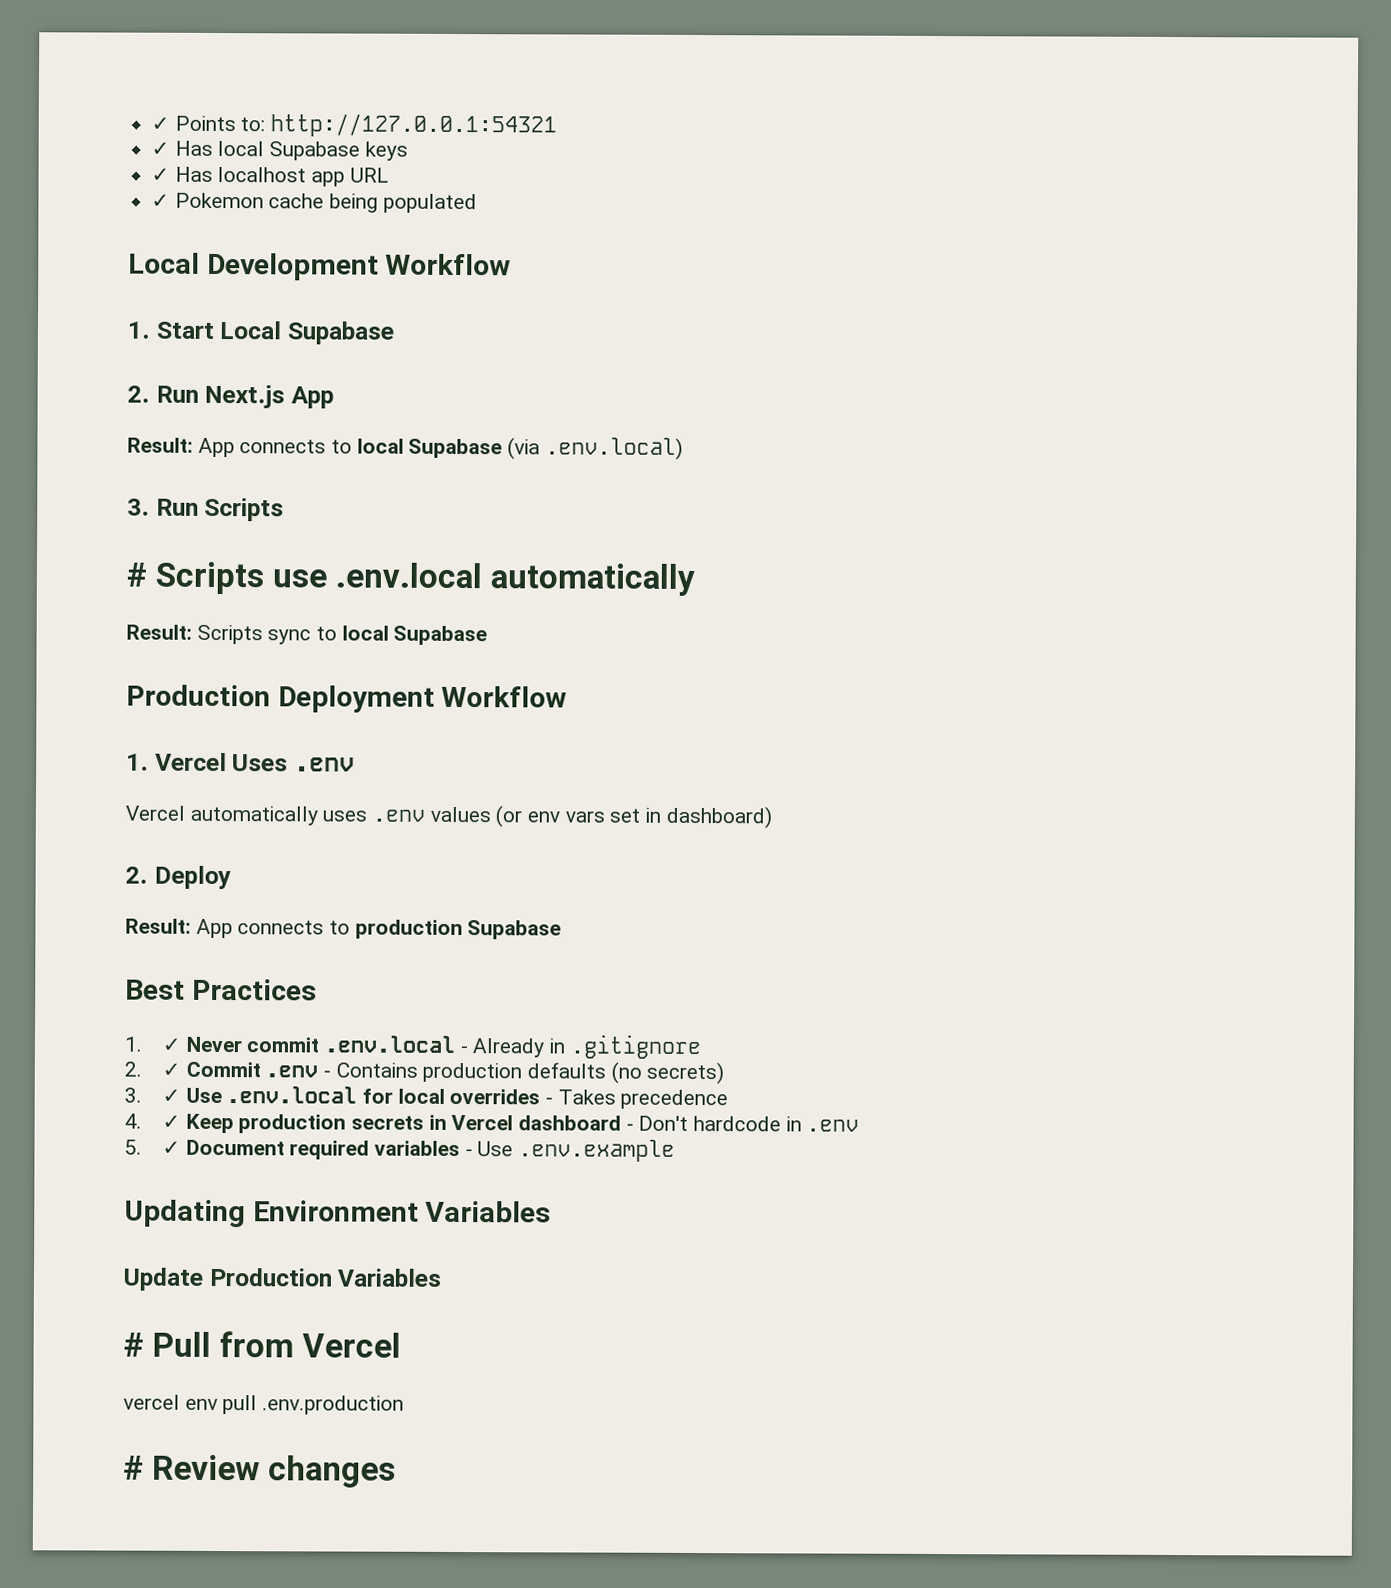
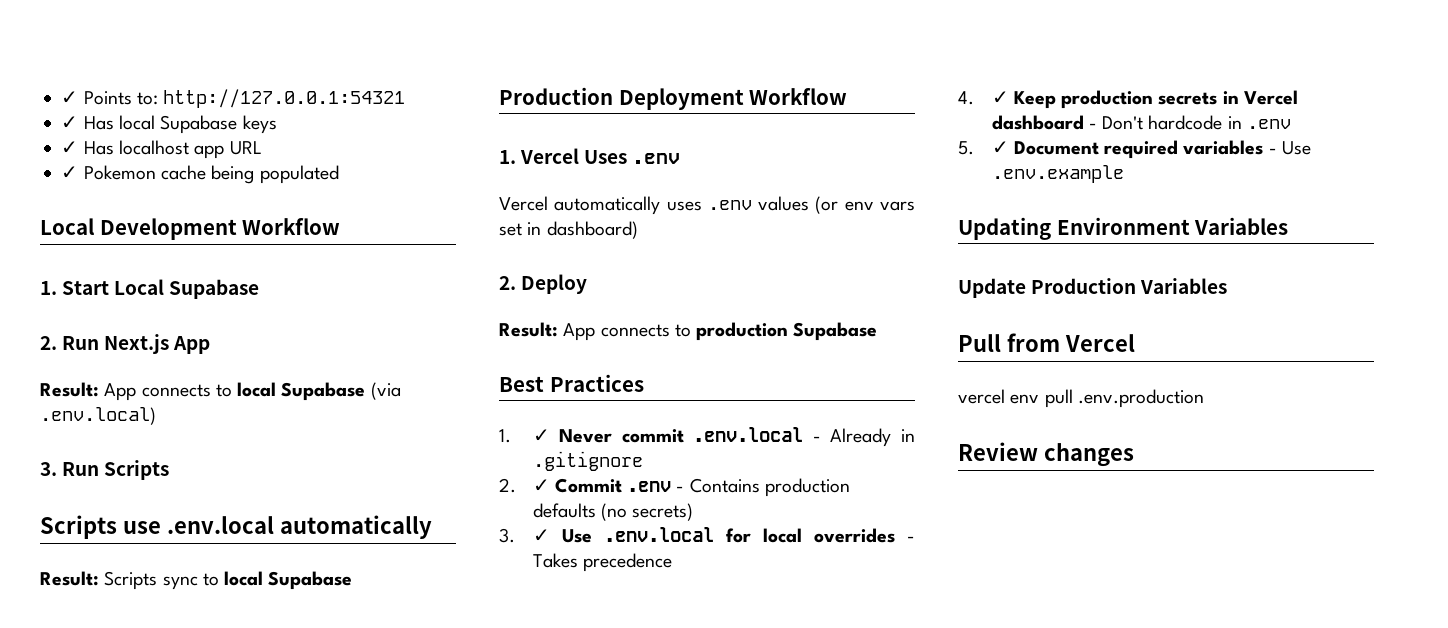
- # Scripts use .env.local automatically
+ Scripts use .env.local automatically
- # Pull from Vercel
+ Pull from Vercel
- # Review changes
+ Review changes

